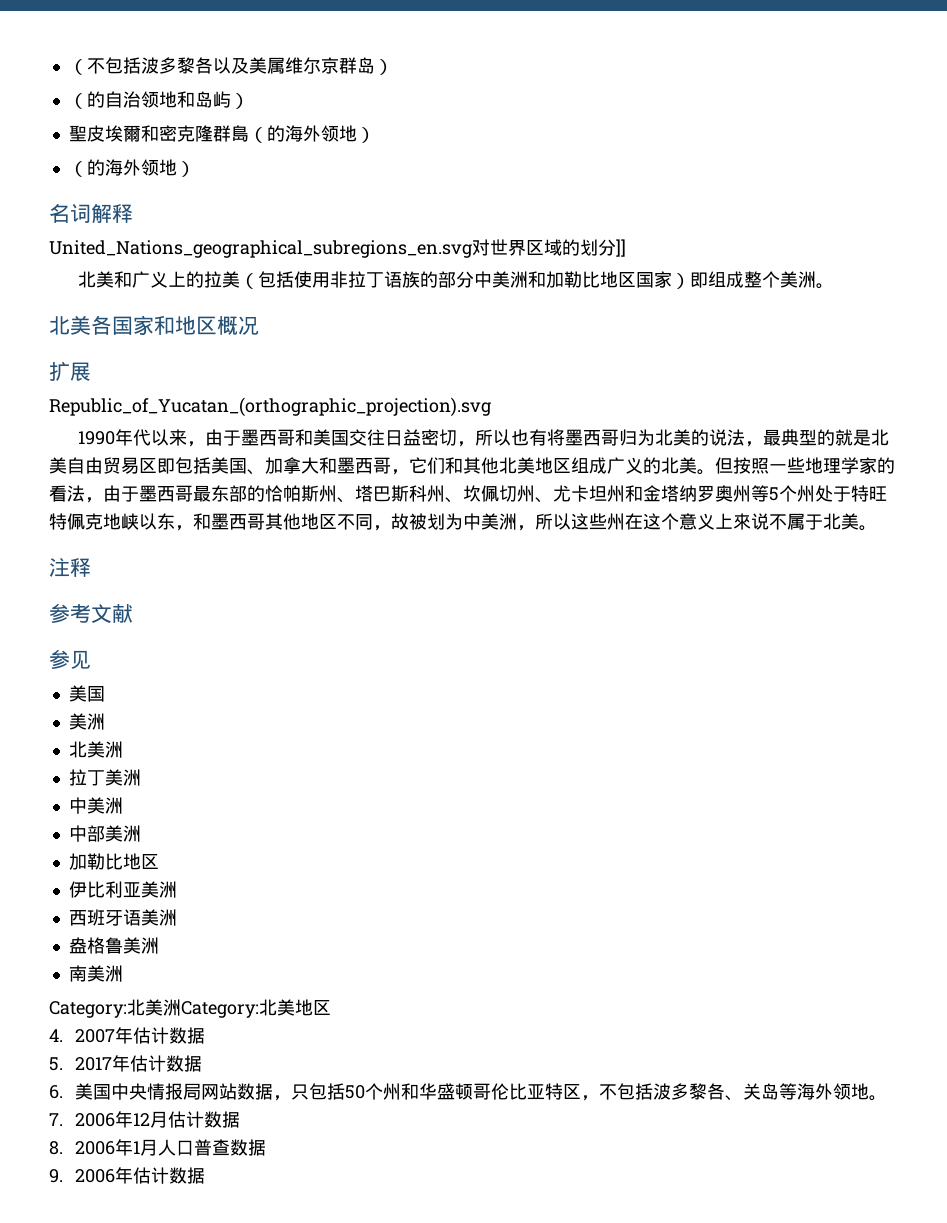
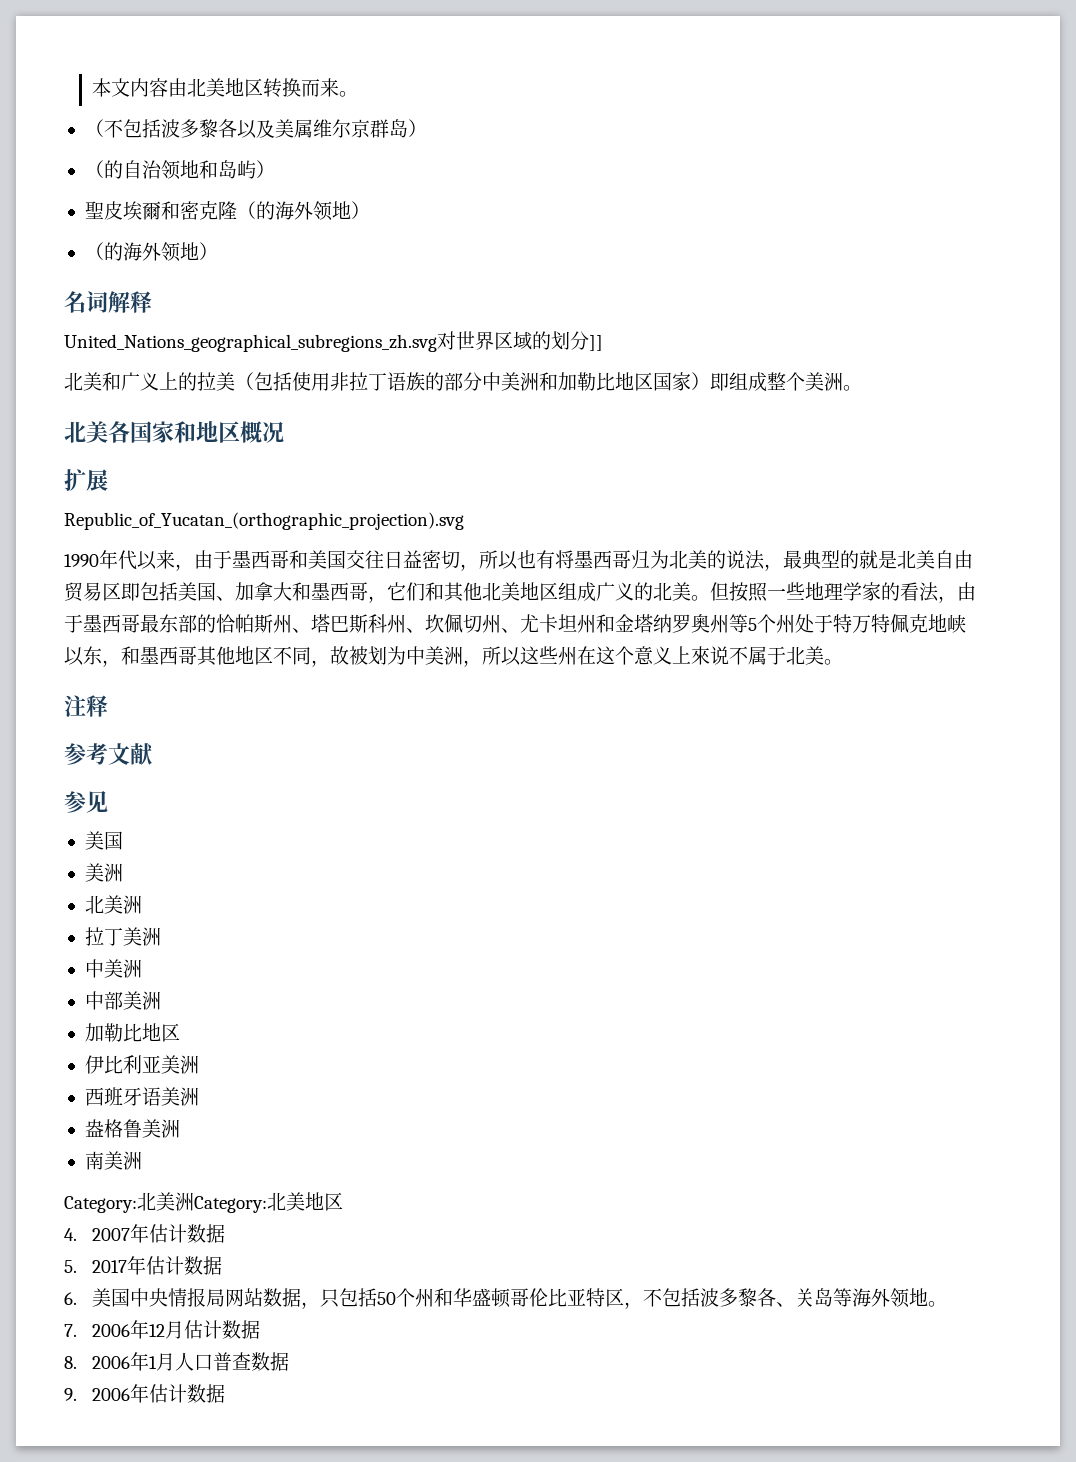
+ 本文内容由北美地区转换而来。
- 聖皮埃爾和密克隆群島（的海外领地）
+ 聖皮埃爾和密克隆（的海外领地）
- United_Nations_geographical_subregions_en.svg对世界区域的划分]]
+ United_Nations_geographical_subregions_zh.svg对世界区域的划分]]
- 但按照一些地理学家的看法，由于墨西哥最东部的恰帕斯州、塔巴斯科州、坎佩切州、尤卡坦州和金塔纳罗奥州等5个州处于特旺特佩克地峡以东，和墨西哥其他地区不同，故被划为中美洲，所以这些州在这个意义上來说不属于北美。
+ 但按照一些地理学家的看法，由于墨西哥最东部的恰帕斯州、塔巴斯科州、坎佩切州、尤卡坦州和金塔纳罗奥州等5个州处于特万特佩克地峡以东，和墨西哥其他地区不同，故被划为中美洲，所以这些州在这个意义上來说不属于北美。

